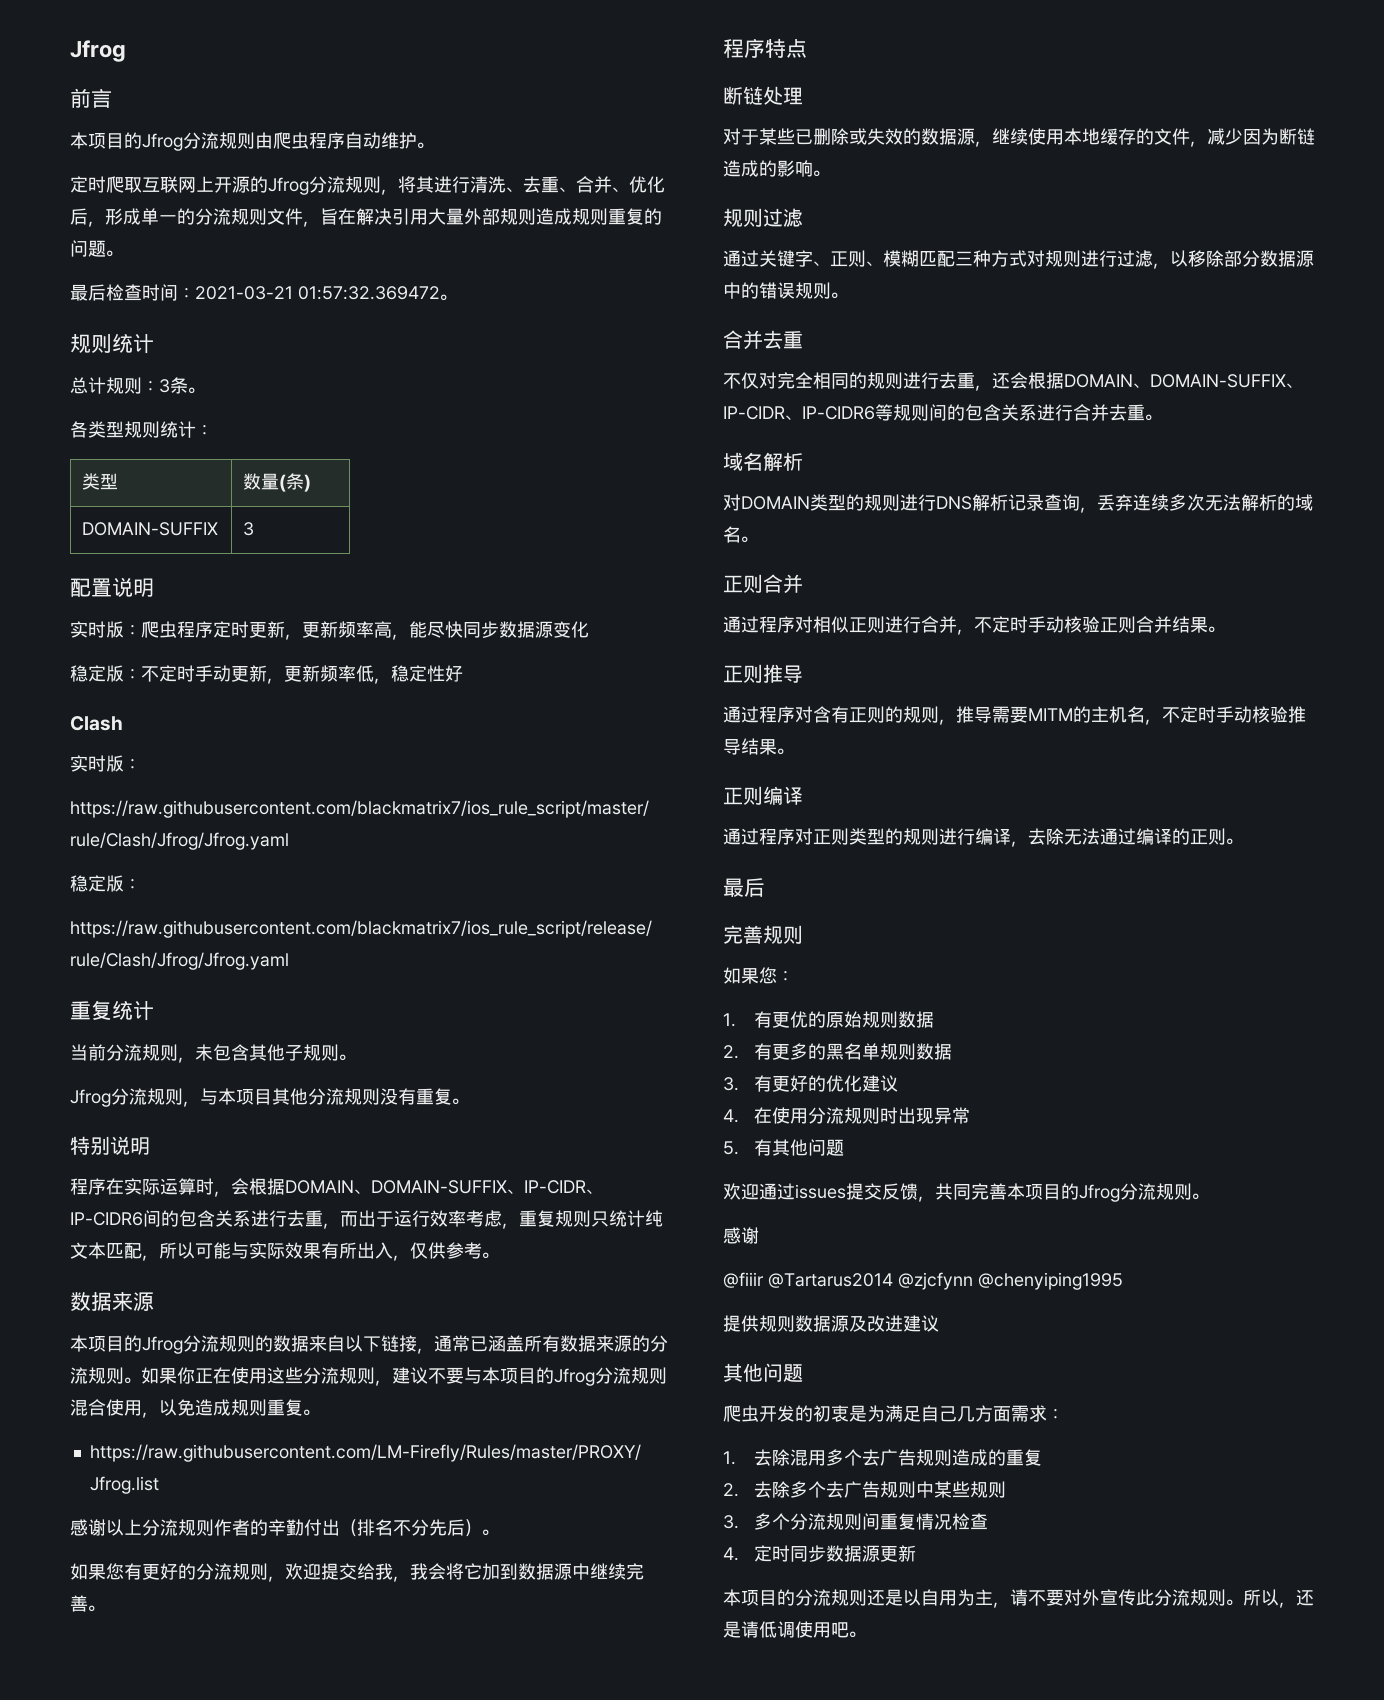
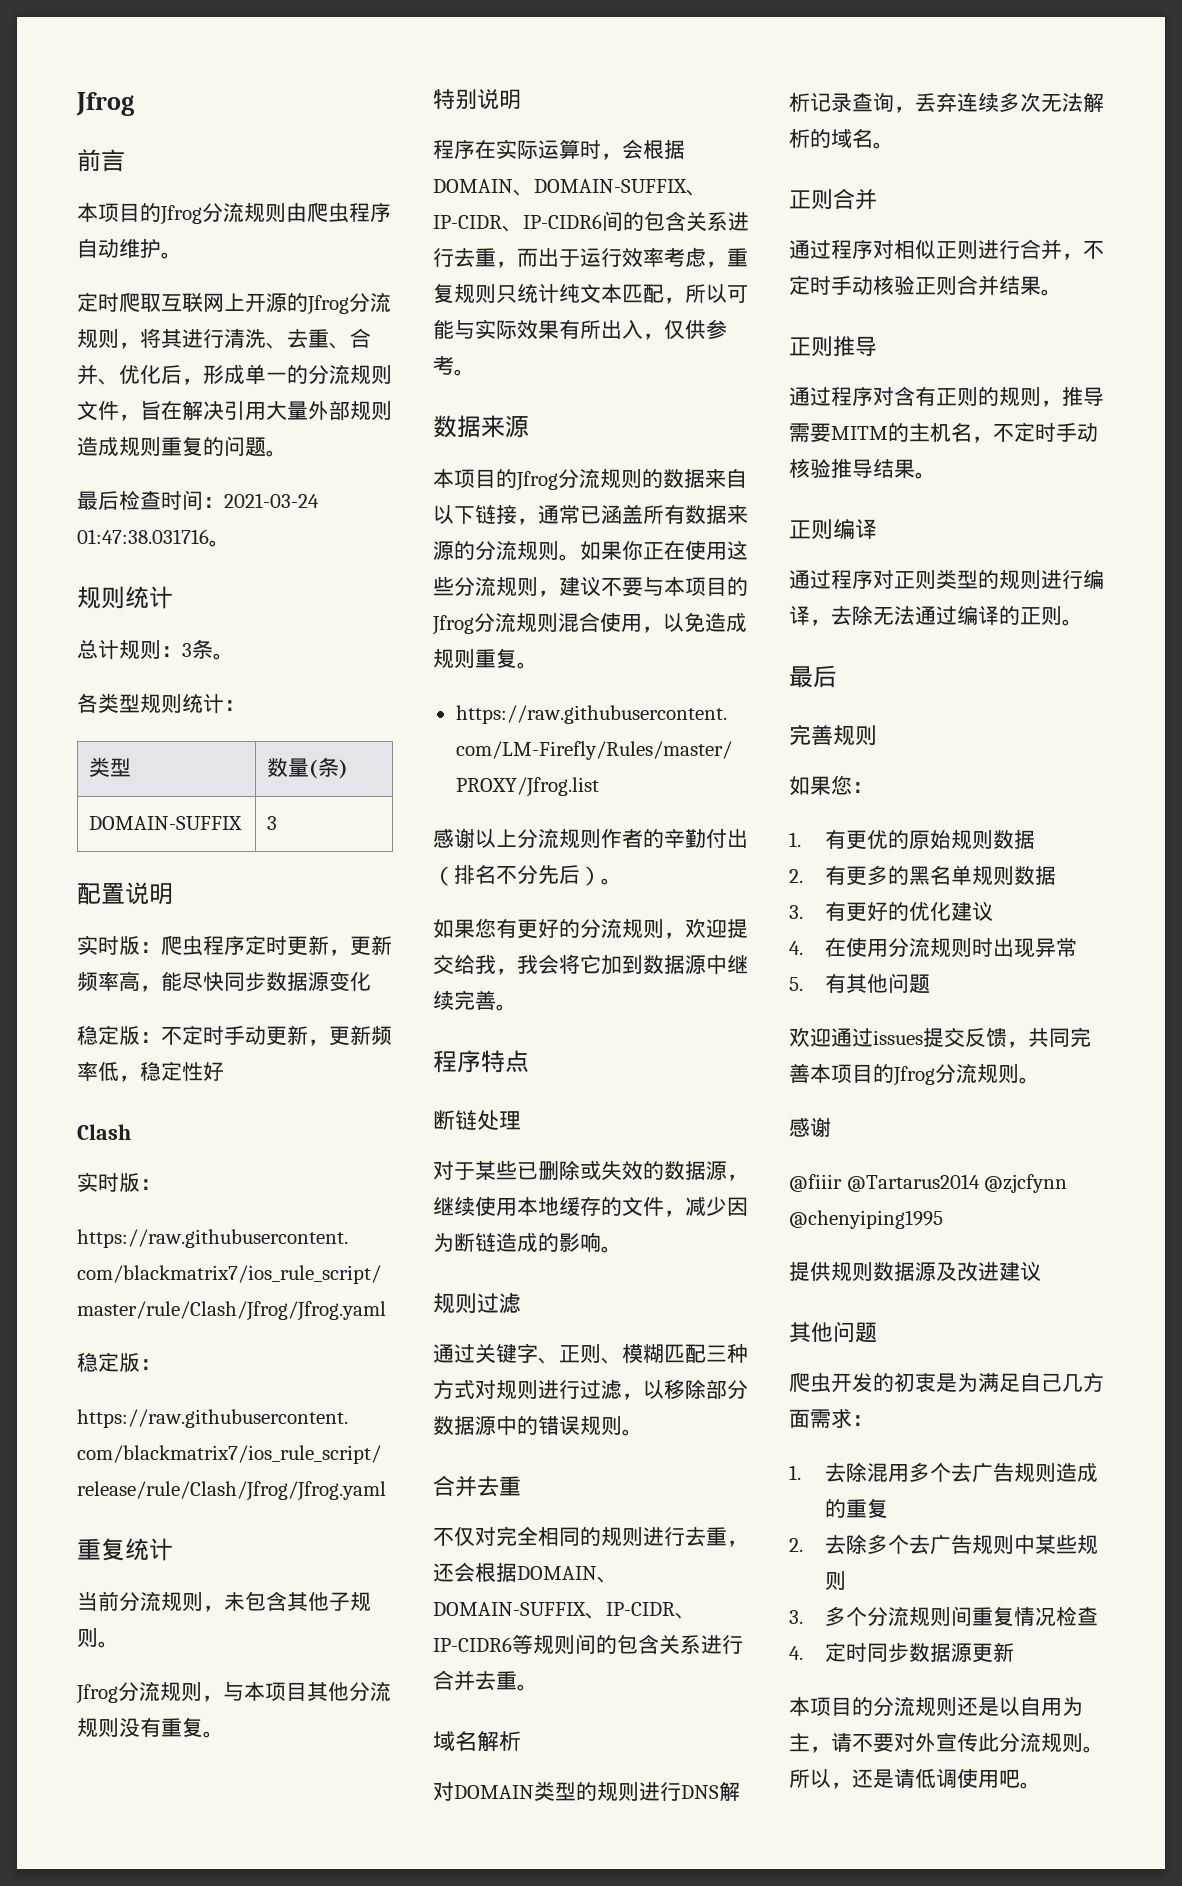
- 最后检查时间：2021-03-21 01:57:32.369472。
+ 最后检查时间：2021-03-24 01:47:38.031716。

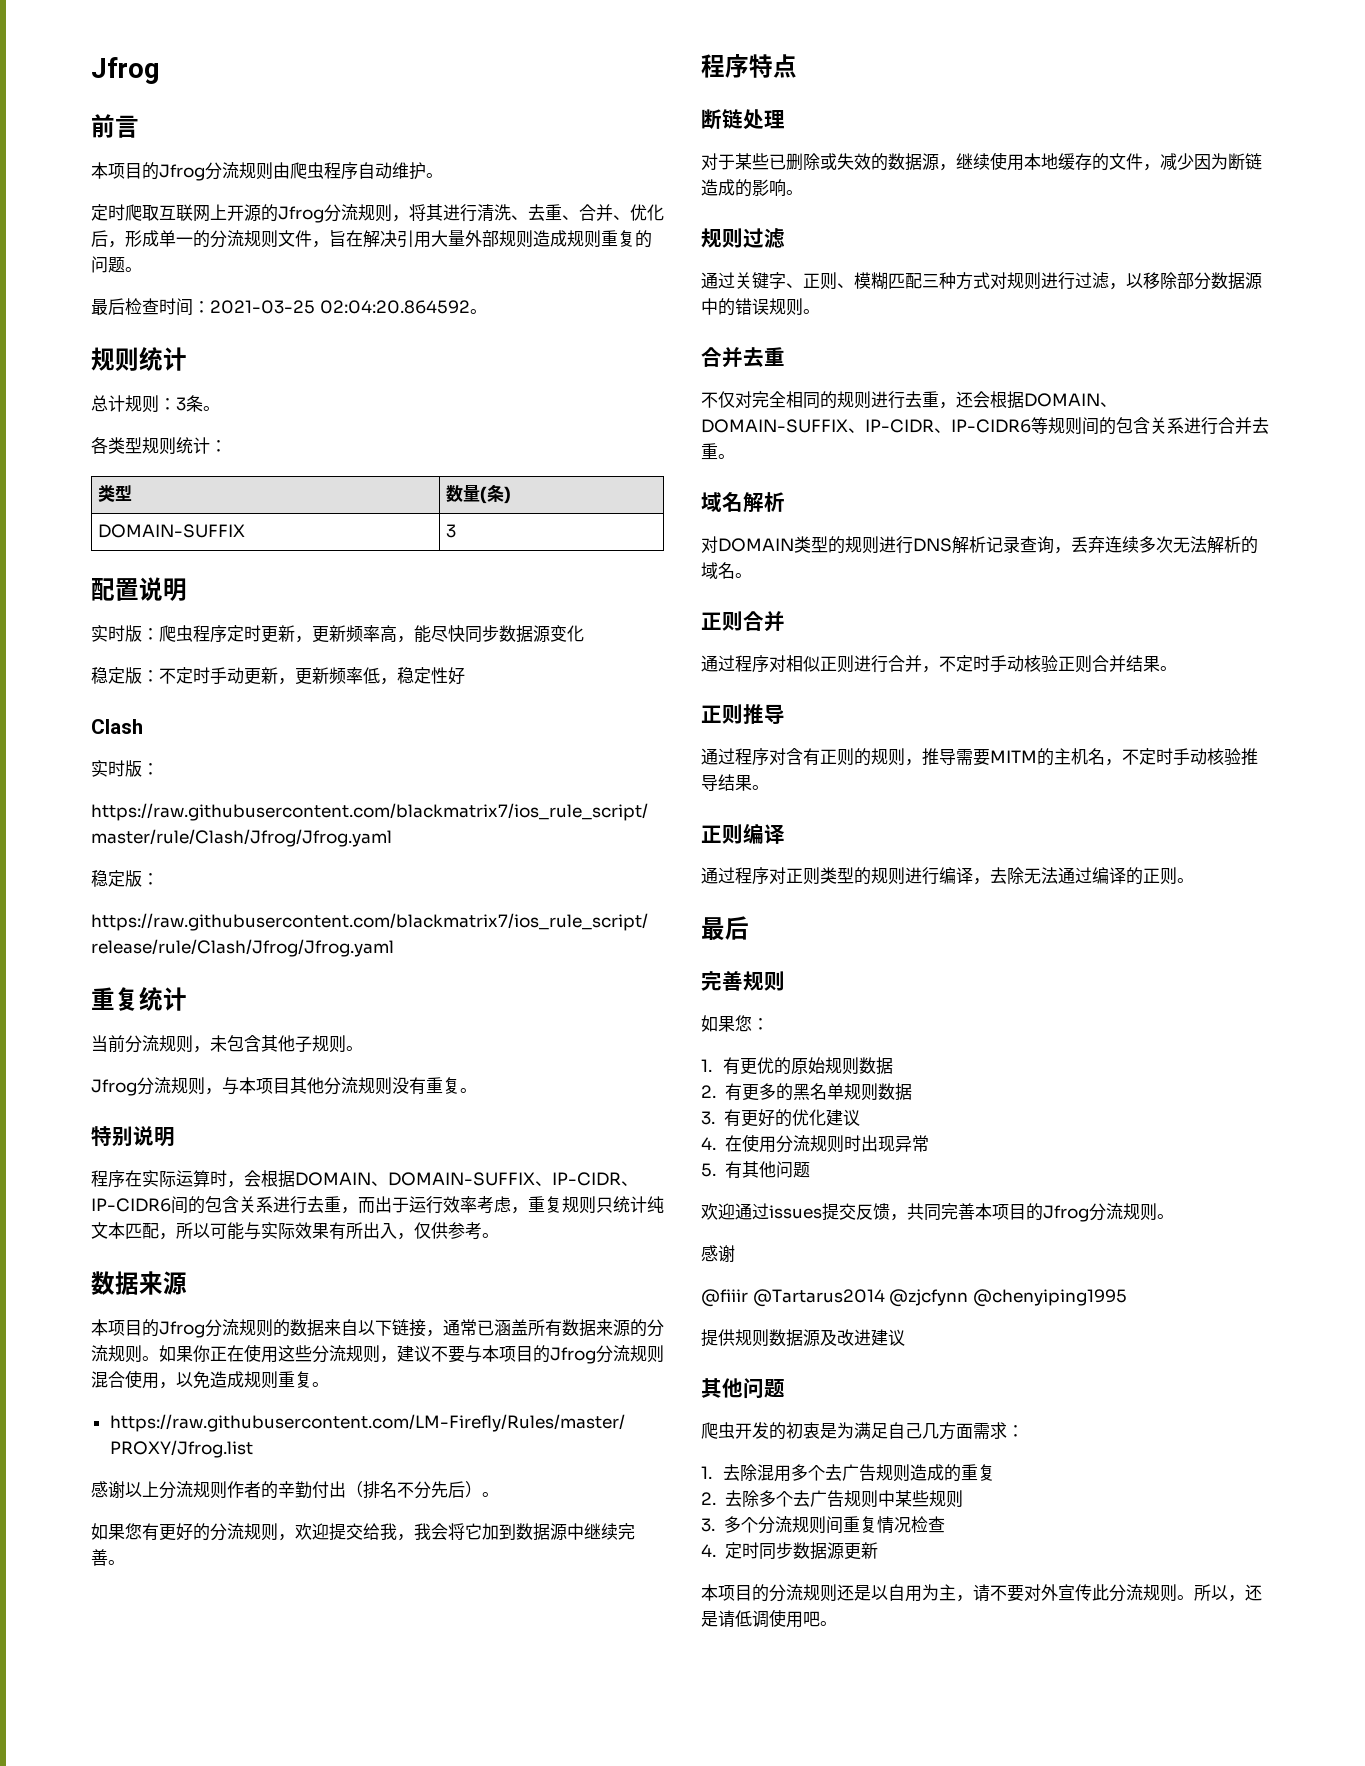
- 最后检查时间：2021-03-24 01:47:38.031716。
+ 最后检查时间：2021-03-25 02:04:20.864592。

